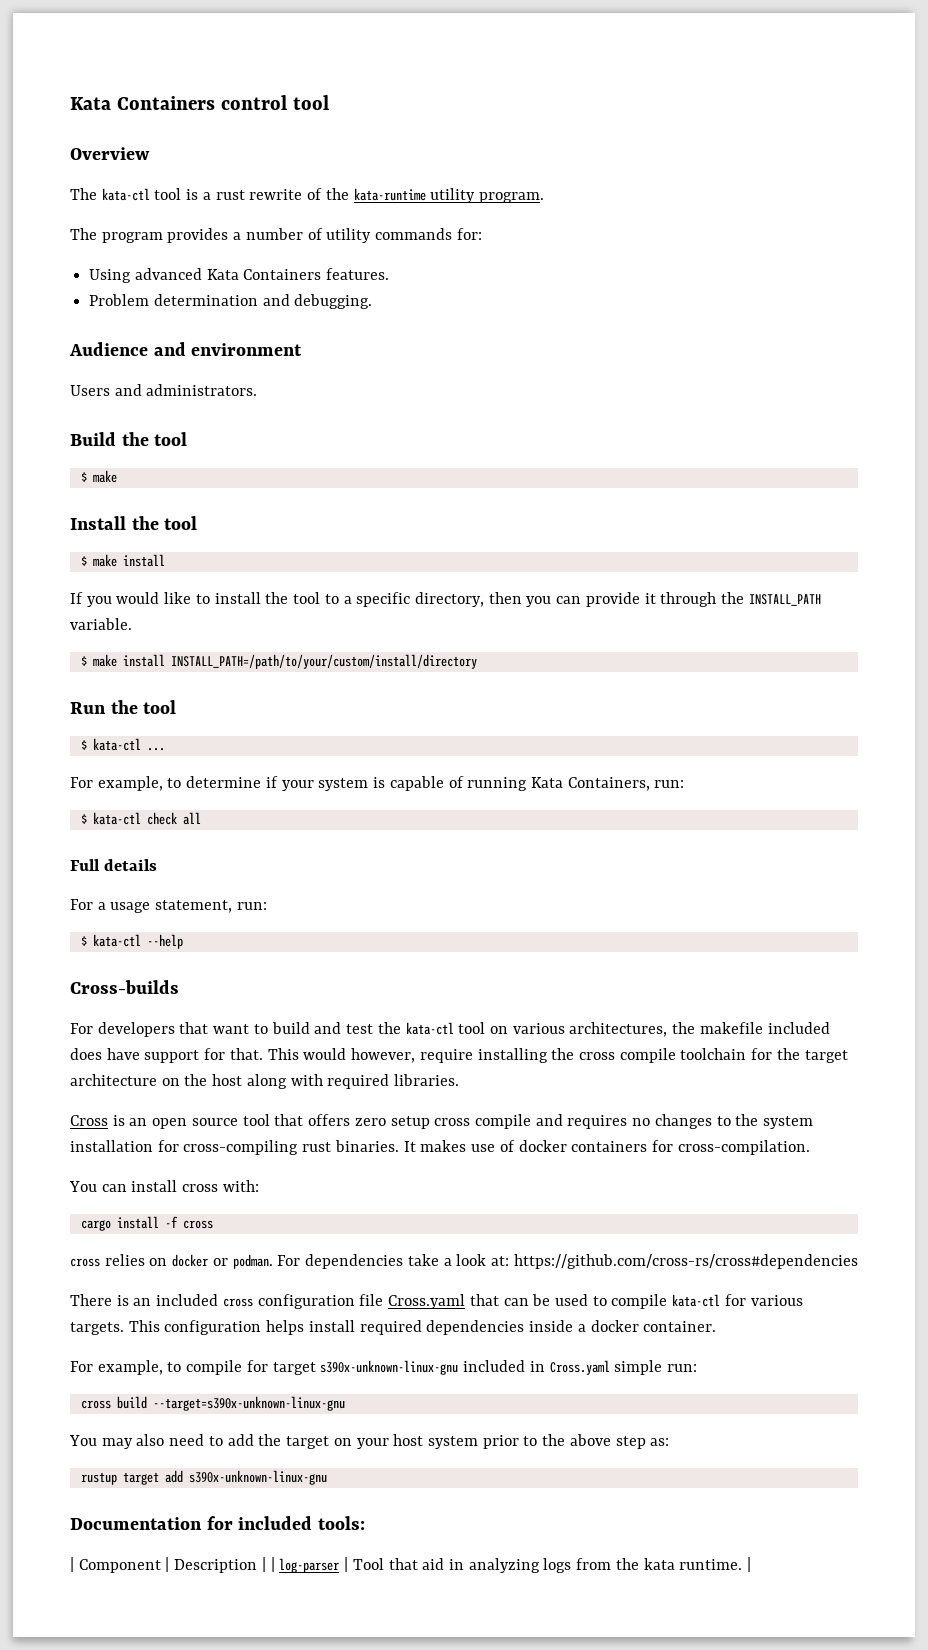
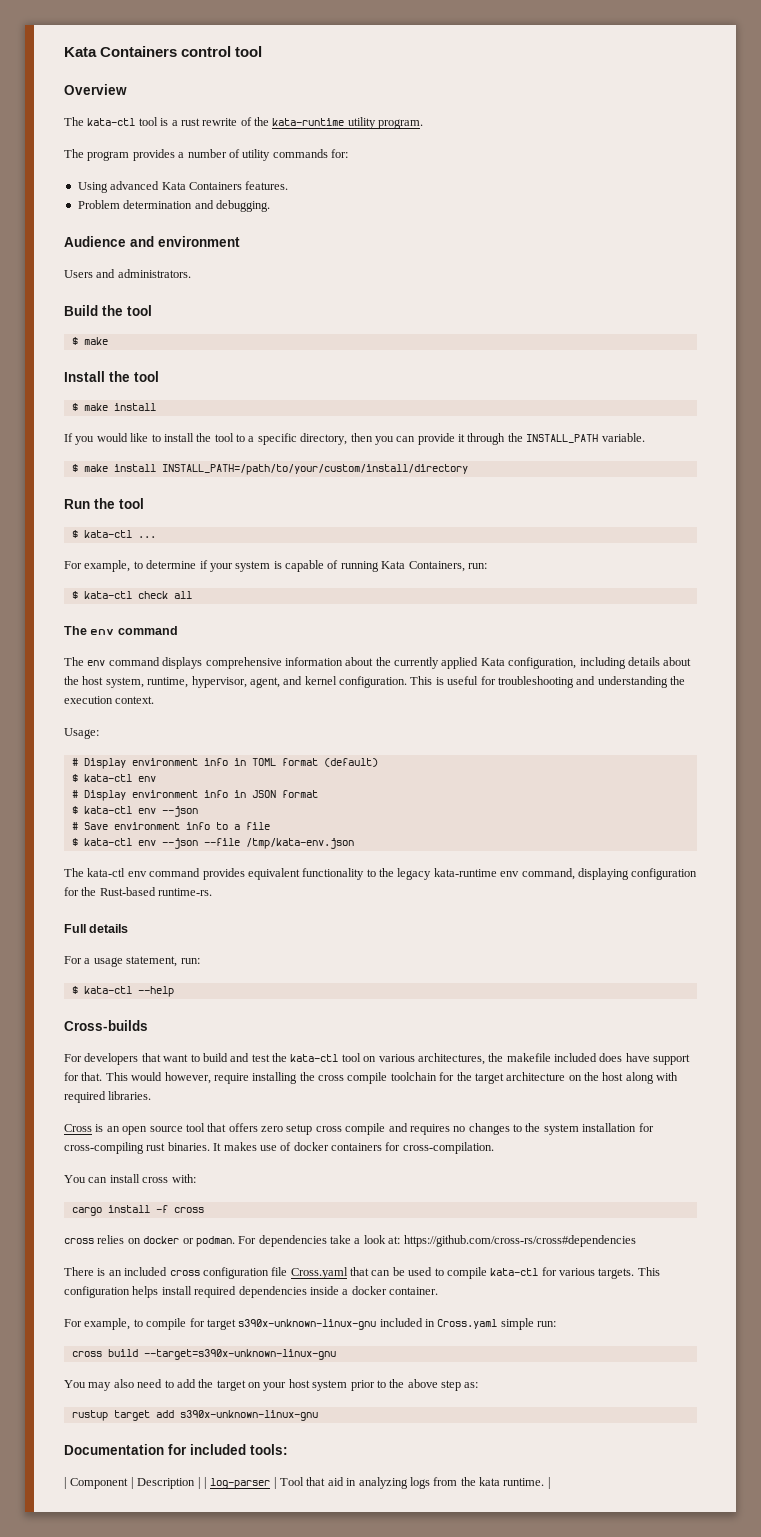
  $ kata-ctl check all
+ The env command
+ The env command displays comprehensive information about the currently applied Kata configuration, including details about the host system, runtime, hypervisor, agent, and kernel configuration. This is useful for troubleshooting and understanding the execution context.
+ Usage:
+ # Display environment info in TOML format (default)
+ $ kata-ctl env
+ # Display environment info in JSON format
+ $ kata-ctl env --json
+ # Save environment info to a file
+ $ kata-ctl env --json --file /tmp/kata-env.json
+ The kata-ctl env command provides equivalent functionality to the legacy kata-runtime env command, displaying configuration for the Rust-based runtime-rs.

